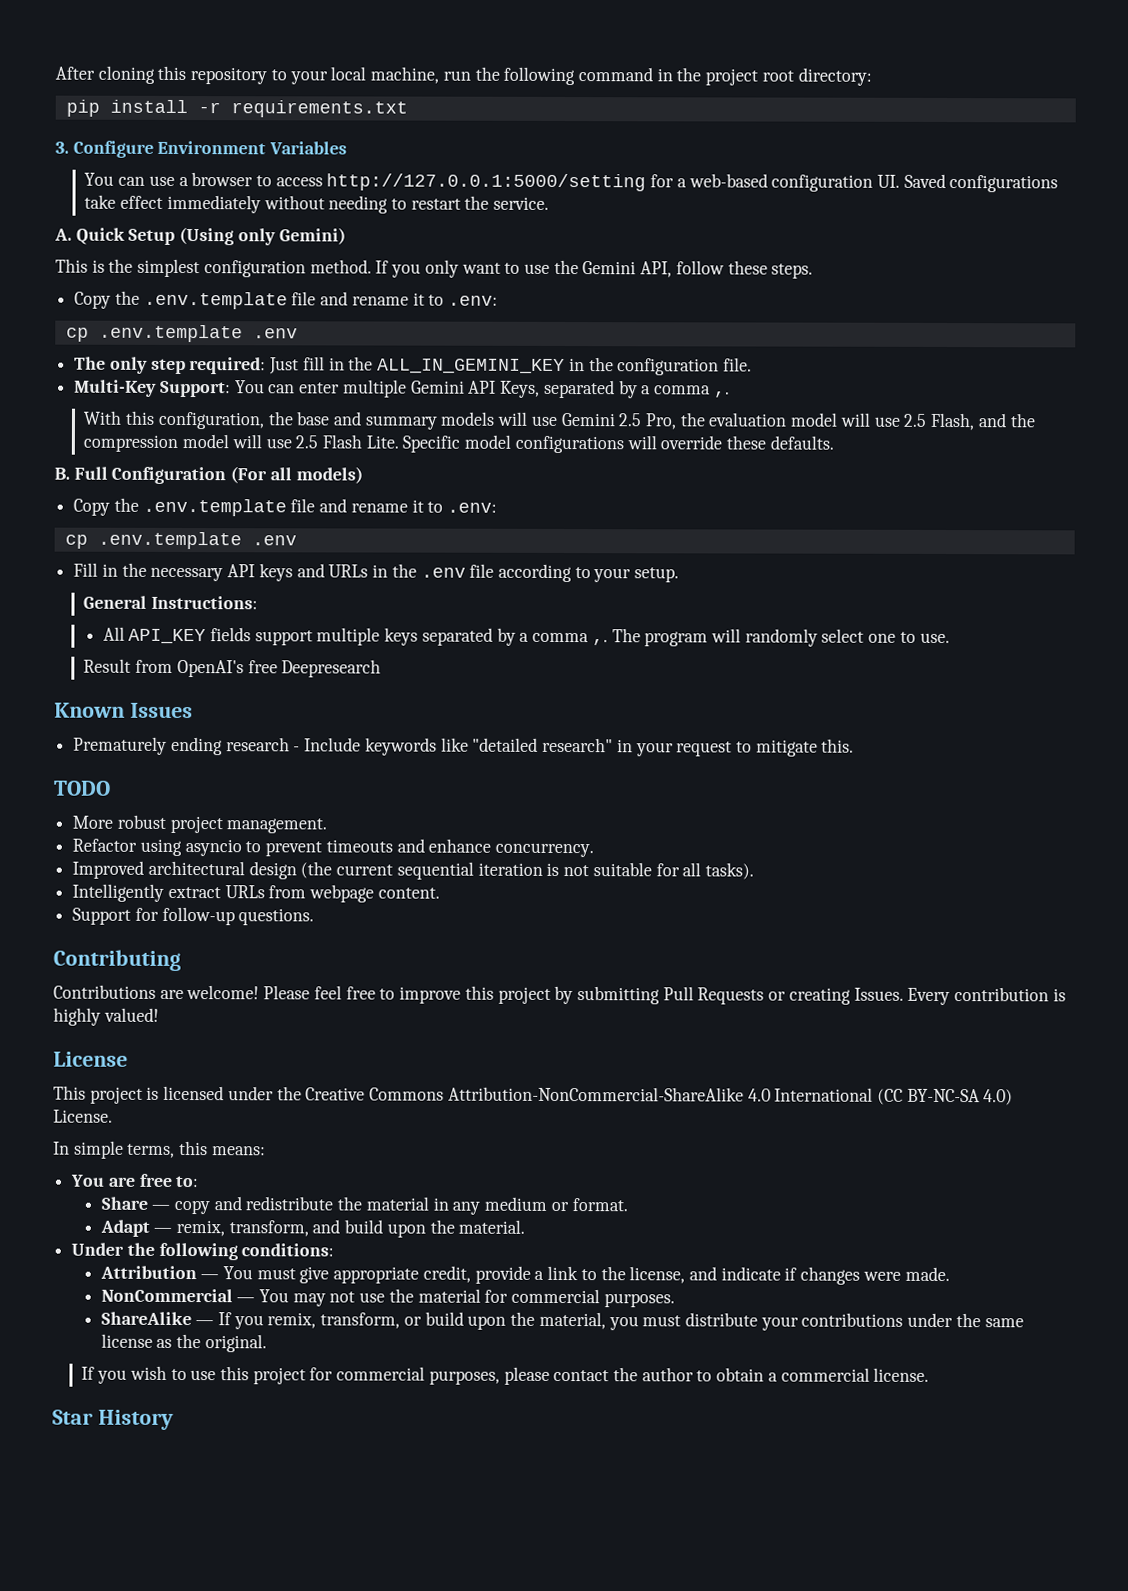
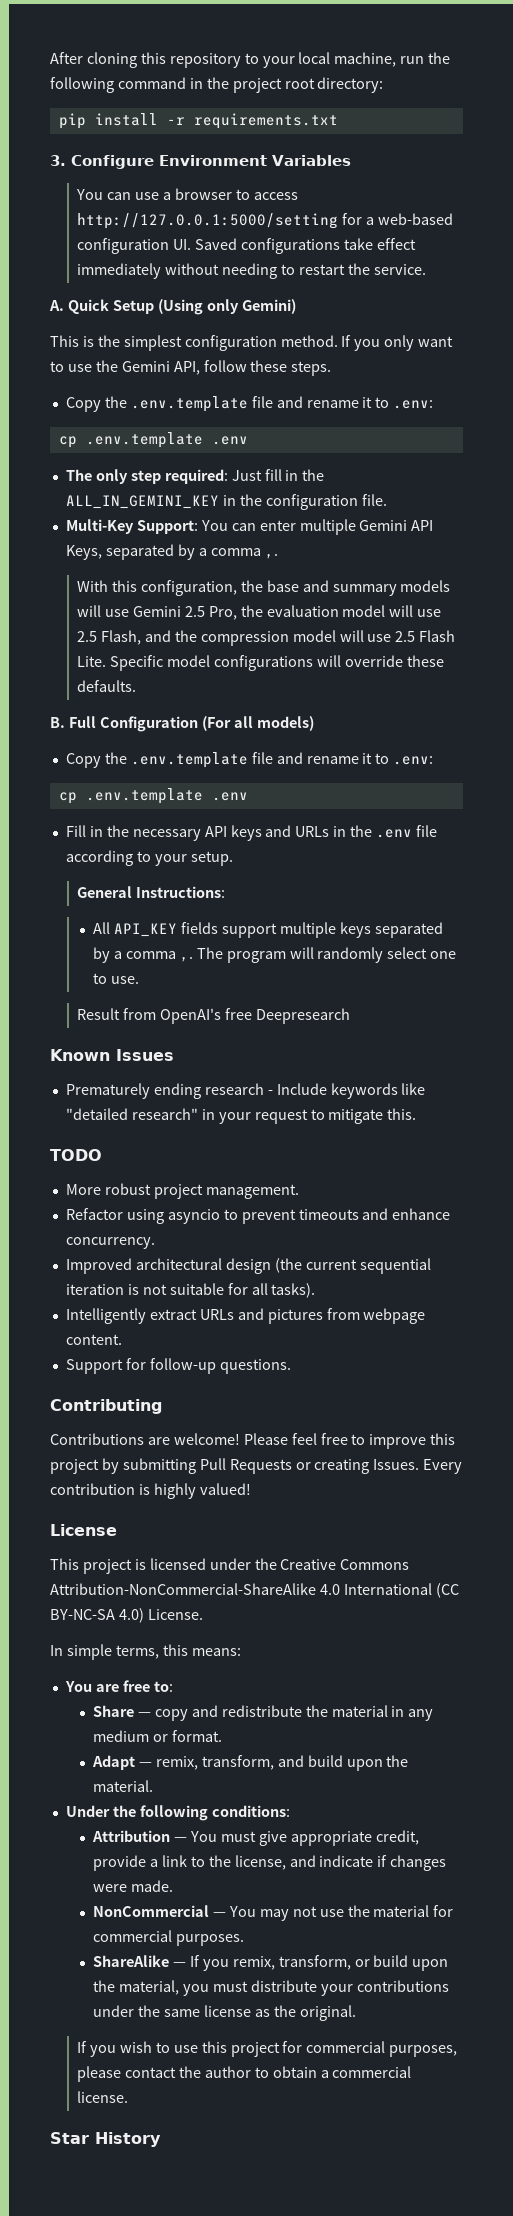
- Intelligently extract URLs from webpage content.
+ Intelligently extract URLs and pictures from webpage content.

